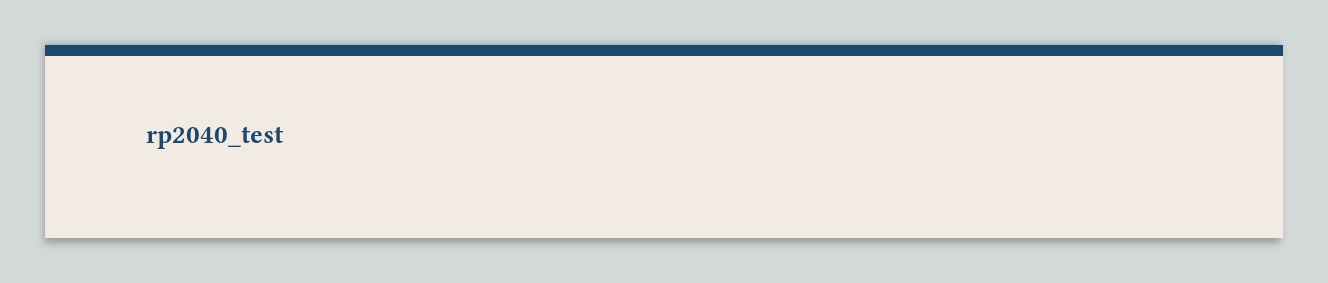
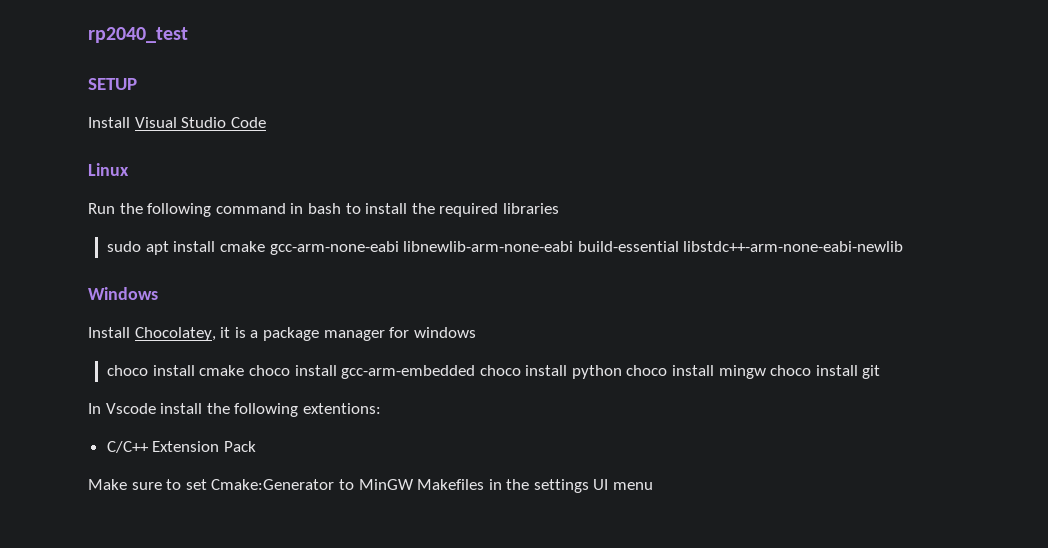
+ SETUP
+ Install Visual Studio Code
+ Linux
+ Run the following command in bash to install the required libraries
+ sudo apt install cmake gcc-arm-none-eabi libnewlib-arm-none-eabi build-essential libstdc++-arm-none-eabi-newlib
+ Windows
+ Install Chocolatey, it is a package manager for windows
+ choco install cmake choco install gcc-arm-embedded choco install python choco install mingw choco install git
+ In Vscode install the following extentions:
+ C/C++ Extension Pack
+ Make sure to set Cmake:Generator to MinGW Makefiles in the settings UI menu

